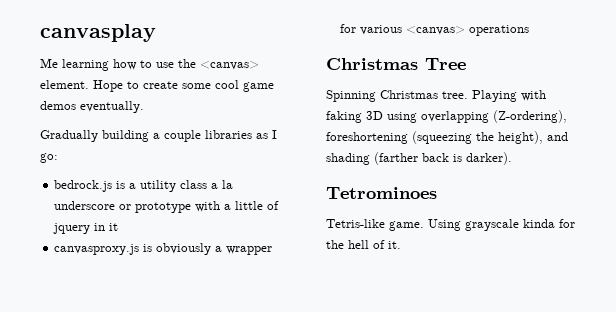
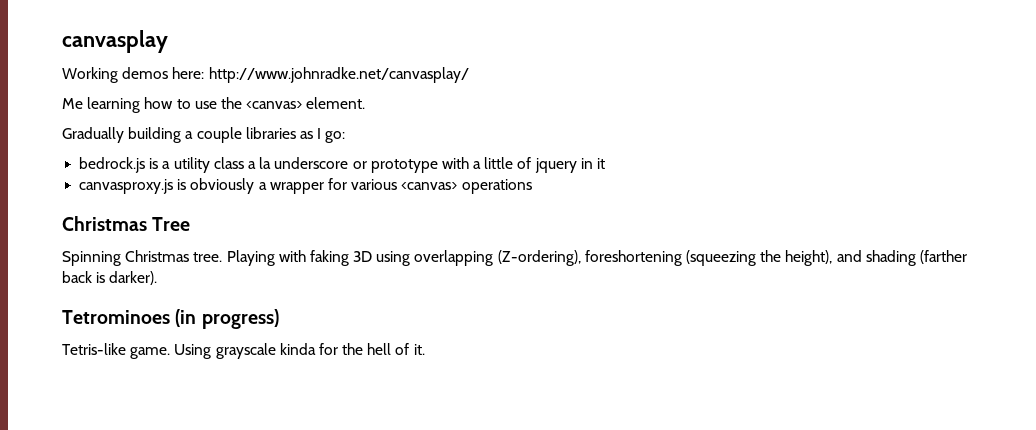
+ Working demos here: http://www.johnradke.net/canvasplay/
- Hope to create some cool game demos eventually.
- Tetrominoes
+ Tetrominoes (in progress)

